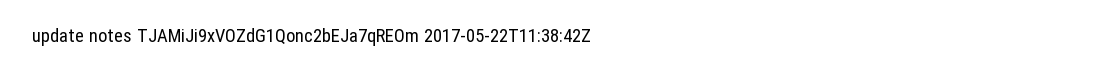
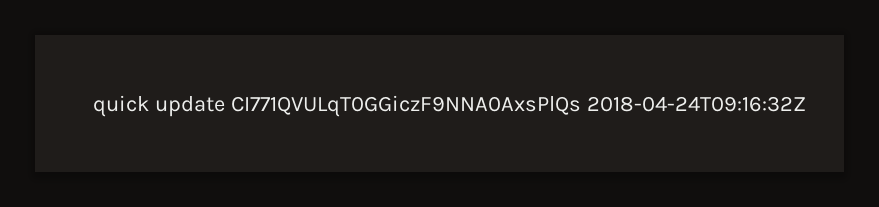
- update notes TJAMiJi9xVOZdG1Qonc2bEJa7qREOm 2017-05-22T11:38:42Z
+ quick update CI771QVULqT0GGiczF9NNA0AxsPlQs 2018-04-24T09:16:32Z

